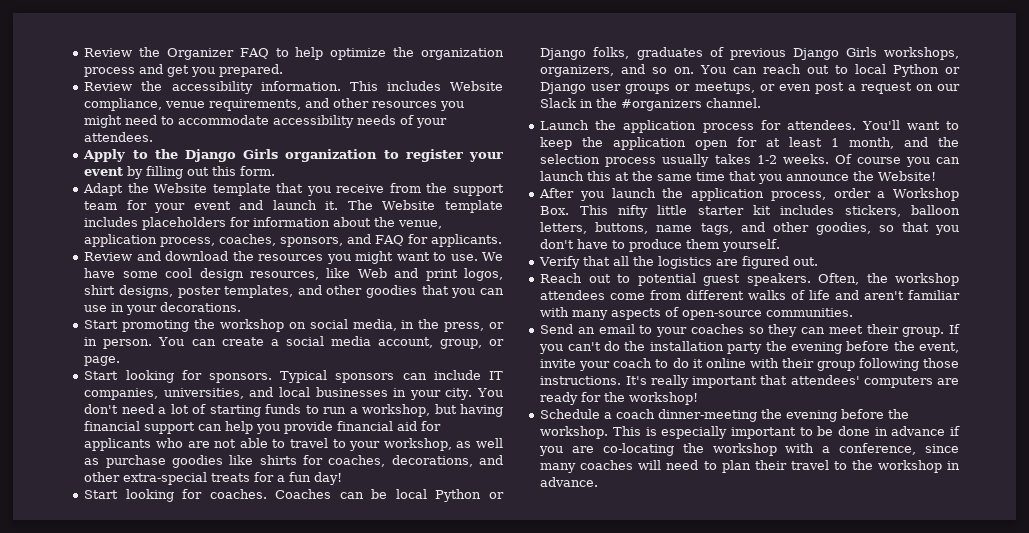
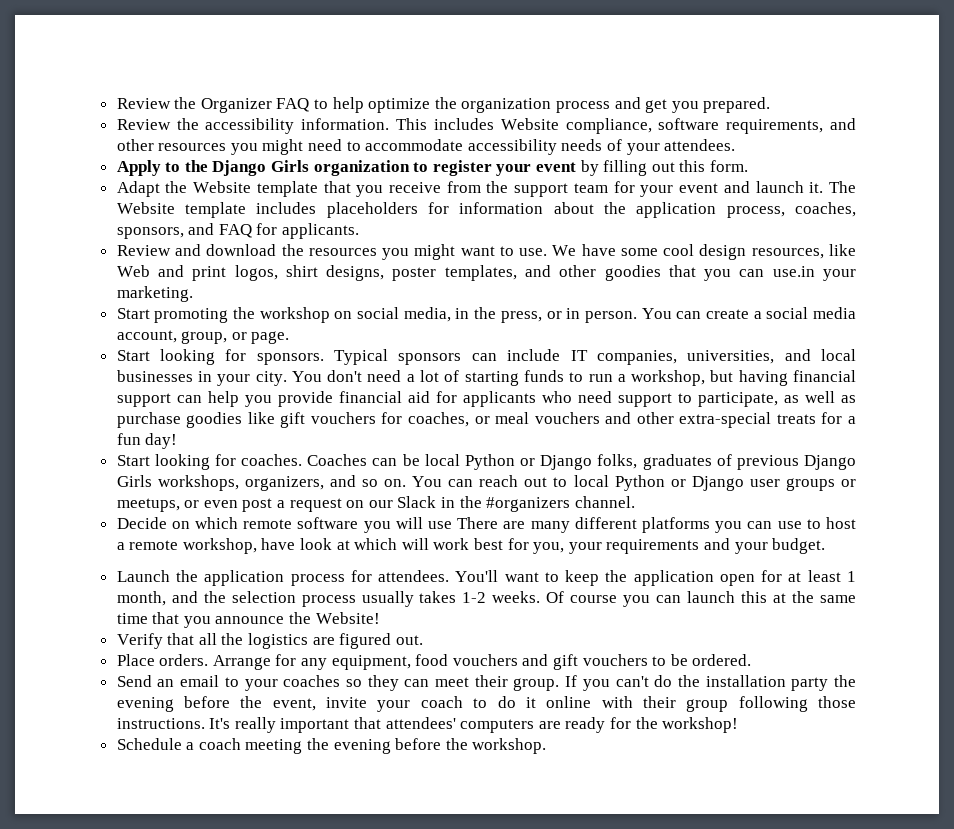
- This includes Website compliance, venue requirements, and other resources you might need to accommodate accessibility needs of your attendees.
+ This includes Website compliance, software requirements, and other resources you might need to accommodate accessibility needs of your attendees.
- The Website template includes placeholders for information about the venue, application process, coaches, sponsors, and FAQ for applicants.
+ The Website template includes placeholders for information about the application process, coaches, sponsors, and FAQ for applicants.
- We have some cool design resources, like Web and print logos, shirt designs, poster templates, and other goodies that you can use in your decorations.
+ We have some cool design resources, like Web and print logos, shirt designs, poster templates, and other goodies that you can use.in your marketing.
- You don't need a lot of starting funds to run a workshop, but having financial support can help you provide financial aid for applicants who are not able to travel to your workshop, as well as purchase goodies like shirts for coaches, decorations, and other extra-special treats for a fun day!
+ You don't need a lot of starting funds to run a workshop, but having financial support can help you provide financial aid for applicants who need support to participate, as well as purchase goodies like gift vouchers for coaches, or meal vouchers and other extra-special treats for a fun day!
+ Decide on which remote software you will use There are many different platforms you can use to host a remote workshop, have look at which will work best for you, your requirements and your budget.
- After you launch the application process, order a Workshop Box. This nifty little starter kit includes stickers, balloon letters, buttons, name tags, and other goodies, so that you don't have to produce them yourself.
- Reach out to potential guest speakers. Often, the workshop attendees come from different walks of life and aren't familiar with many aspects of open-source communities.
+ Place orders. Arrange for any equipment, food vouchers and gift vouchers to be ordered.
- Schedule a coach dinner-meeting the evening before the workshop. This is especially important to be done in advance if you are co-locating the workshop with a conference, since many coaches will need to plan their travel to the workshop in advance.
+ Schedule a coach meeting the evening before the workshop.

